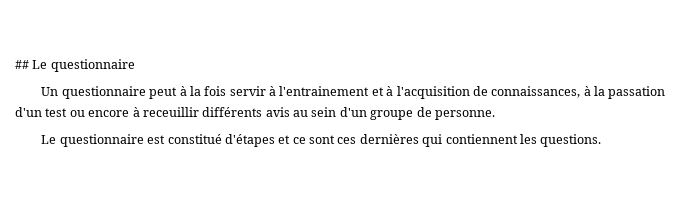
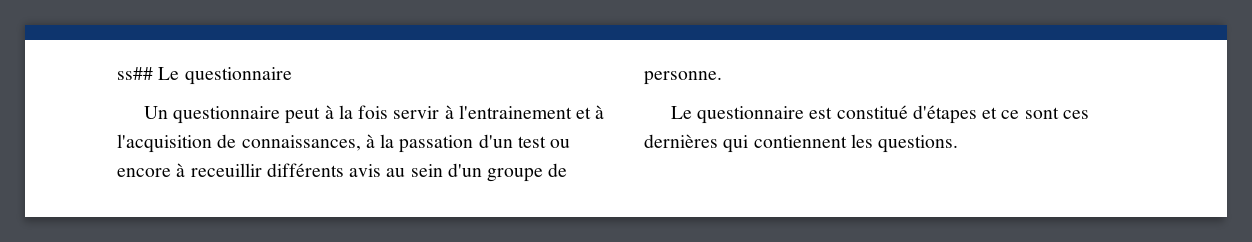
- ## Le questionnaire
+ ss## Le questionnaire

